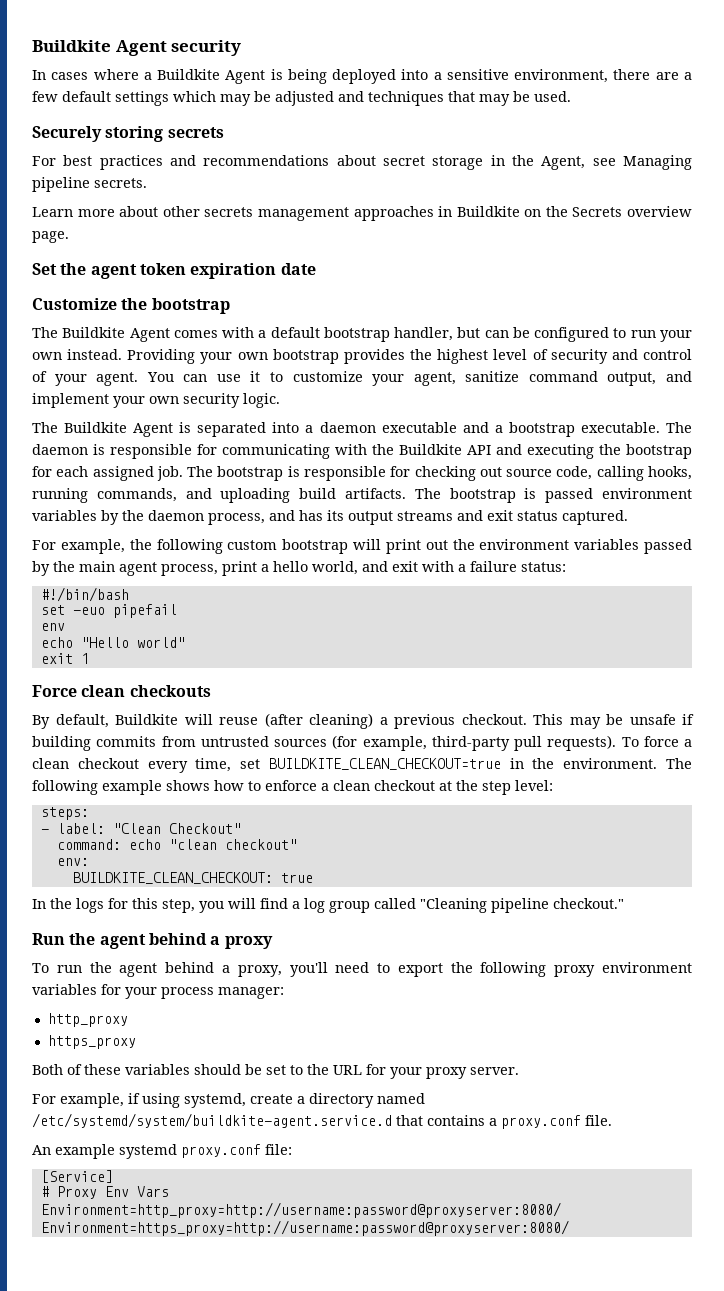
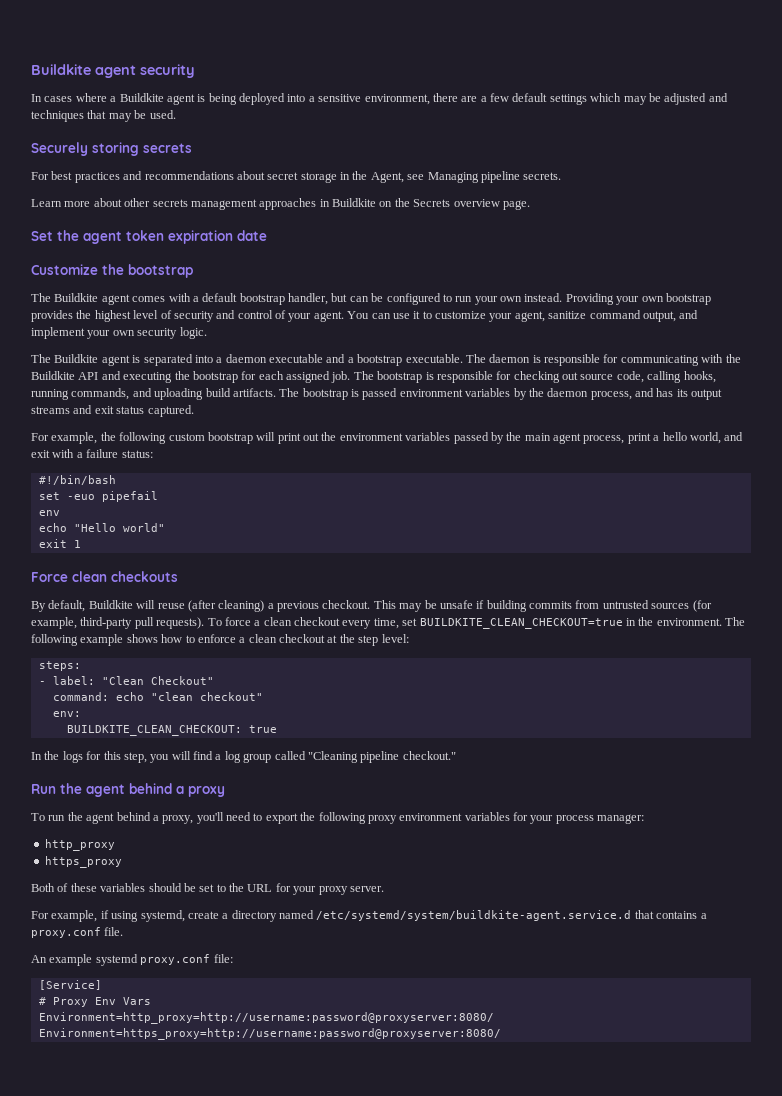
- Buildkite Agent security
+ Buildkite agent security
- In cases where a Buildkite Agent is being deployed into a sensitive environment, there are a few default settings which may be adjusted and techniques that may be used.
+ In cases where a Buildkite agent is being deployed into a sensitive environment, there are a few default settings which may be adjusted and techniques that may be used.
- The Buildkite Agent comes with a default bootstrap handler, but can be configured to run your own instead.
+ The Buildkite agent comes with a default bootstrap handler, but can be configured to run your own instead.
- The Buildkite Agent is separated into a daemon executable and a bootstrap executable.
+ The Buildkite agent is separated into a daemon executable and a bootstrap executable.

